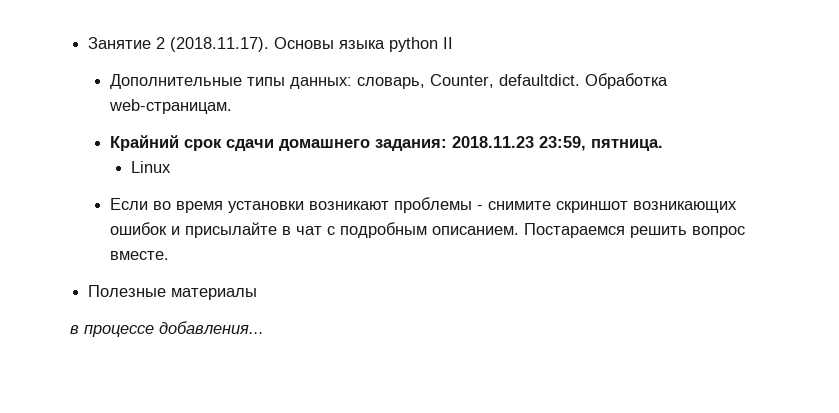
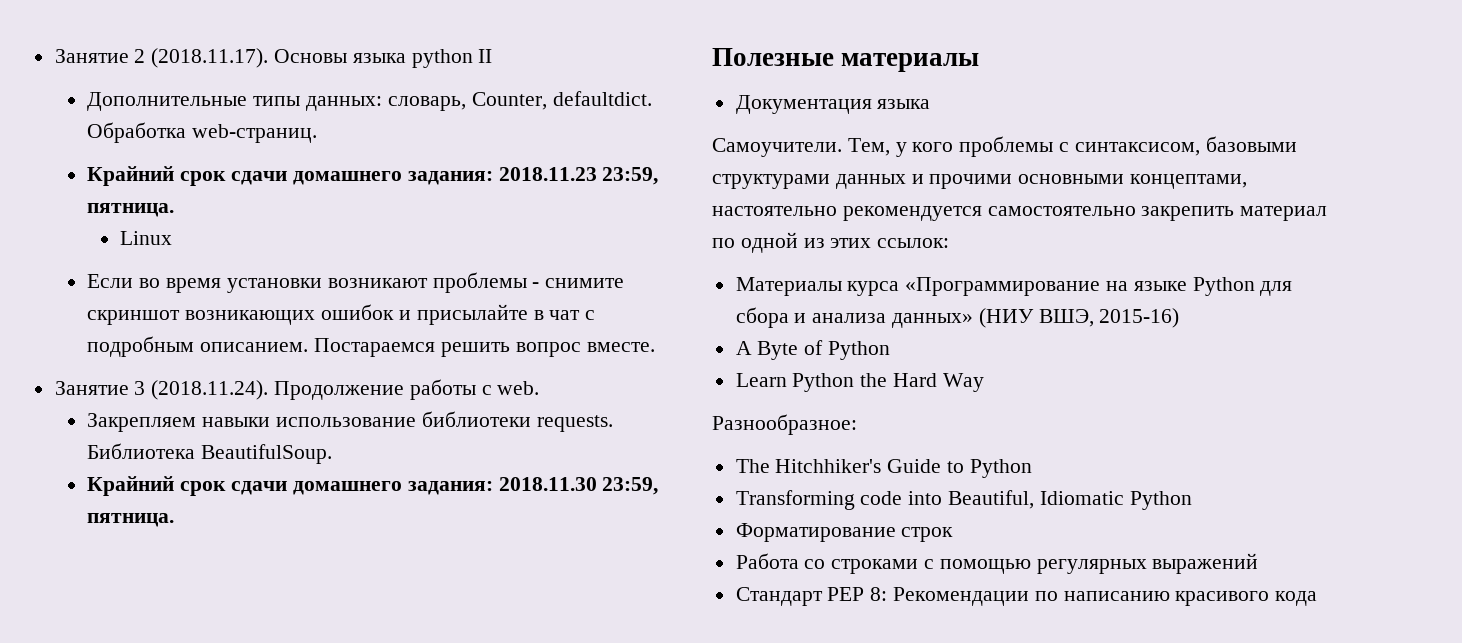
- Обработка web-страницам.
+ Обработка web-страниц.
+ Занятие 3 (2018.11.24). Продолжение работы с web.
+ Закрепляем навыки использование библиотеки requests. Библиотека BeautifulSoup.
+ Крайний срок сдачи домашнего задания: 2018.11.30 23:59, пятница.
  Полезные материалы
- в процессе добавления...
+ Документация языка
+ Cамоучители. Тем, у кого проблемы с синтаксисом, базовыми структурами данных и прочими основными концептами, настоятельно рекомендуется самостоятельно закрепить материал по одной из этих ссылок:
+ Материалы курса «Программирование на языке Python для сбора и анализа данных» (НИУ ВШЭ, 2015-16)
+ A Byte of Python
+ Learn Python the Hard Way
+ Разнообразное:
+ The Hitchhiker's Guide to Python
+ Transforming code into Beautiful, Idiomatic Python
+ Форматирование строк
+ Работа со строками с помощью регулярных выражений
+ Стандарт PEP 8: Рекомендации по написанию красивого кода

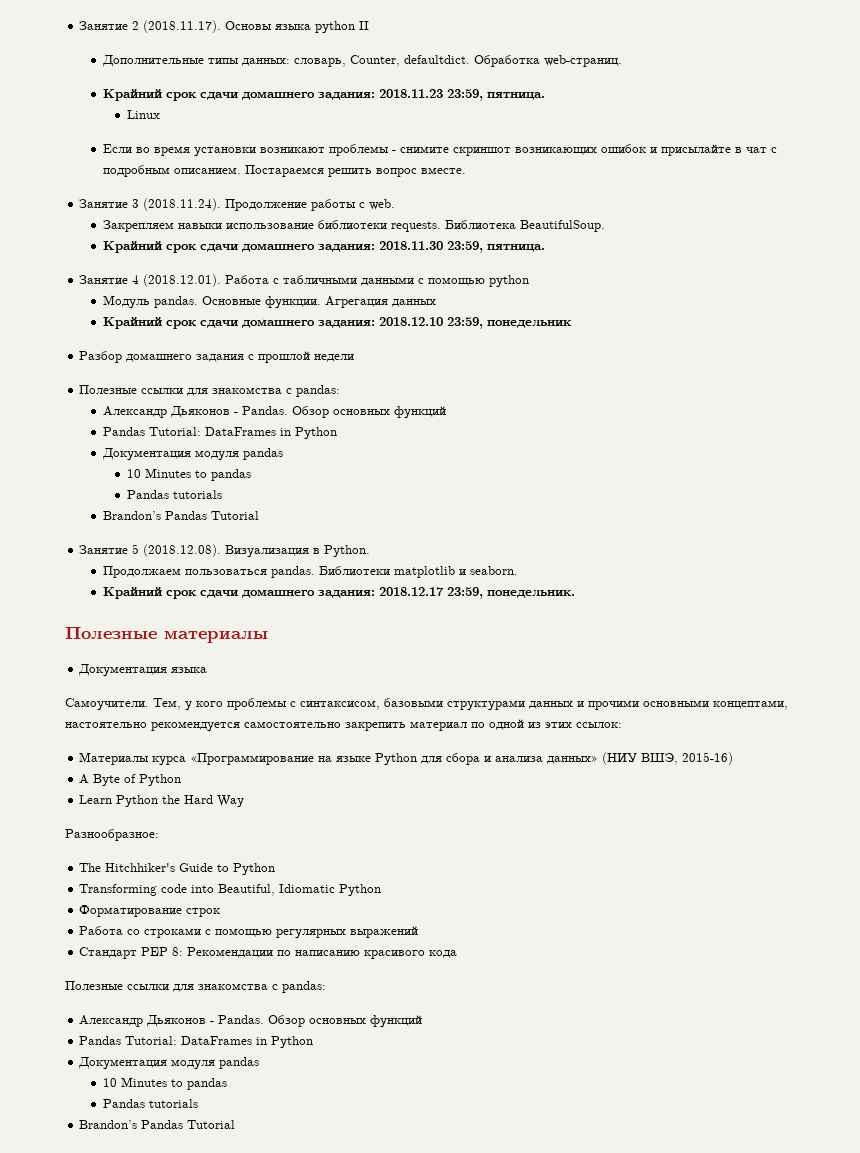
+ Занятие 4 (2018.12.01). Работа с табличными данными с помощью python
+ Модуль pandas. Основные функции. Агрегация данных
+ Крайний срок сдачи домашнего задания: 2018.12.10 23:59, понедельник
+ Разбор домашнего задания с прошлой недели
+ Полезные ссылки для знакомства с pandas:
+ Александр Дьяконов - Pandas. Обзор основных функций
+ Pandas Tutorial: DataFrames in Python
+ Документация модуля pandas
+ 10 Minutes to pandas
+ Pandas tutorials
+ Brandon’s Pandas Tutorial
+ Занятие 5 (2018.12.08). Визуализация в Python.
+ Продолжаем пользоваться pandas. Библиотеки matplotlib и seaborn.
+ Крайний срок сдачи домашнего задания: 2018.12.17 23:59, понедельник.
  Стандарт PEP 8: Рекомендации по написанию красивого кода
+ Полезные ссылки для знакомства с pandas:
+ Александр Дьяконов - Pandas. Обзор основных функций
+ Pandas Tutorial: DataFrames in Python
+ Документация модуля pandas
+ 10 Minutes to pandas
+ Pandas tutorials
+ Brandon’s Pandas Tutorial

